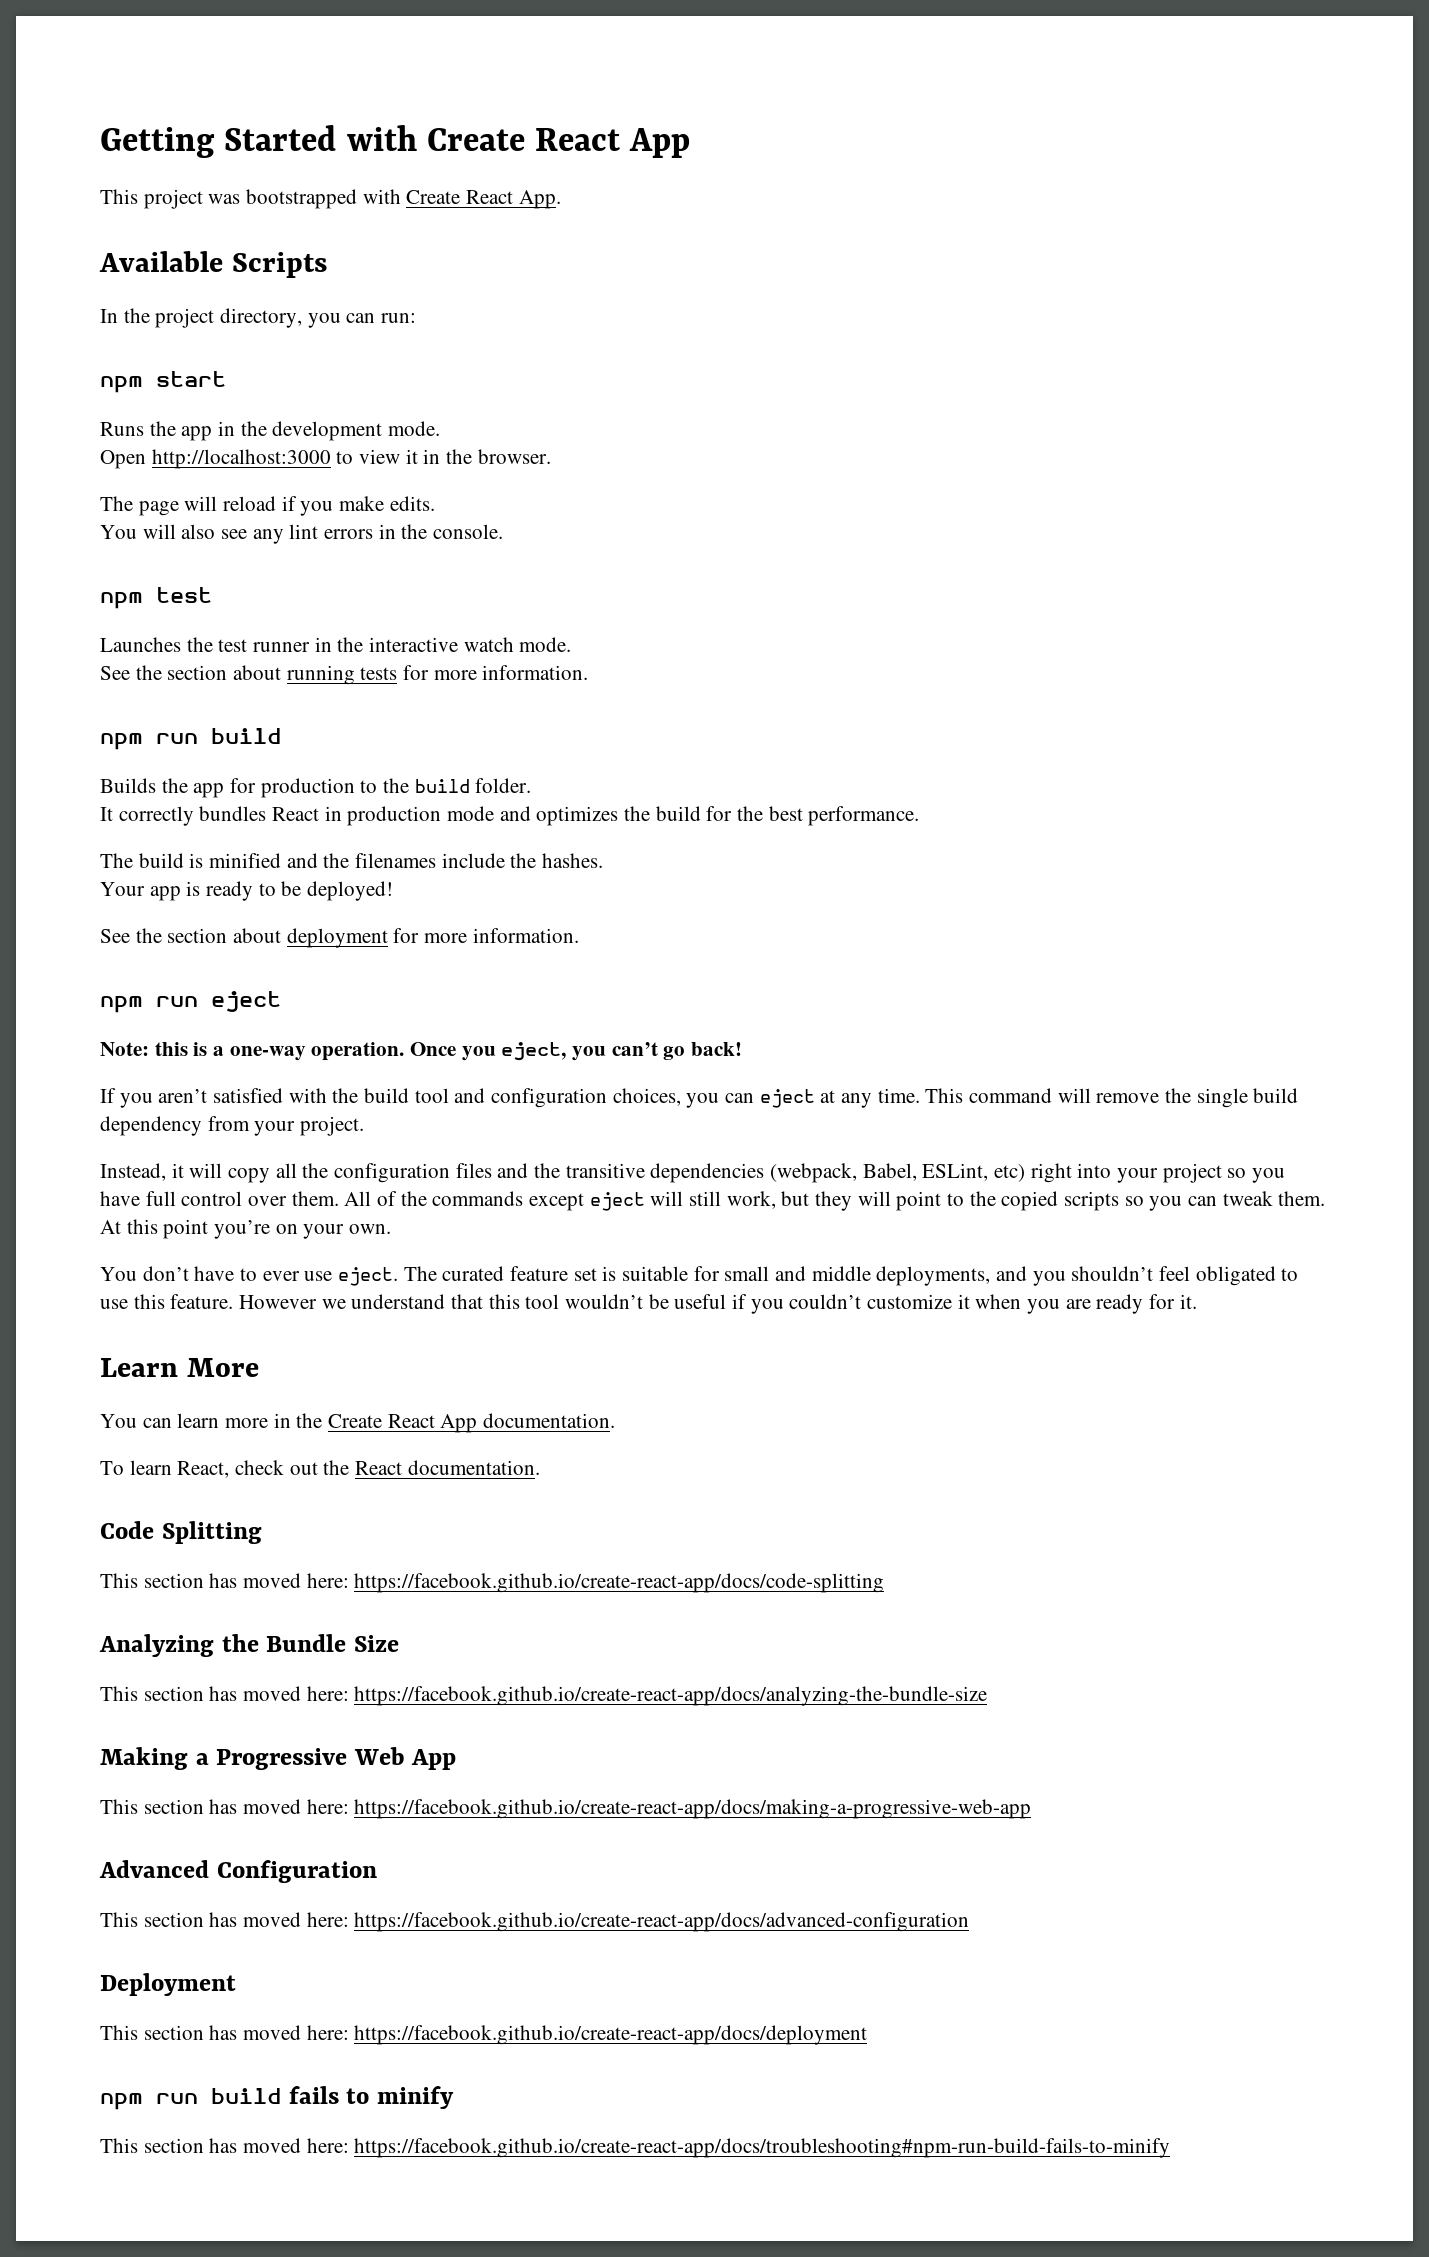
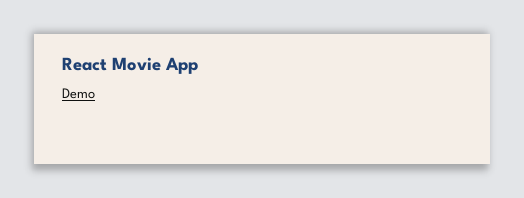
- Getting Started with Create React App
- This project was bootstrapped with Create React App.
- Available Scripts
- In the project directory, you can run:
- npm start
- Runs the app in the development mode.
- Open http://localhost:3000 to view it in the browser.
- The page will reload if you make edits.
- You will also see any lint errors in the console.
- npm test
- Launches the test runner in the interactive watch mode.
- See the section about running tests for more information.
- npm run build
- Builds the app for production to the build folder.
- It correctly bundles React in production mode and optimizes the build for the best performance.
- The build is minified and the filenames include the hashes.
- Your app is ready to be deployed!
- See the section about deployment for more information.
- npm run eject
- Note: this is a one-way operation. Once you eject, you can’t go back!
- If you aren’t satisfied with the build tool and configuration choices, you can eject at any time. This command will remove the single build dependency from your project.
- Instead, it will copy all the configuration files and the transitive dependencies (webpack, Babel, ESLint, etc) right into your project so you have full control over them. All of the commands except eject will still work, but they will point to the copied scripts so you can tweak them. At this point you’re on your own.
- You don’t have to ever use eject. The curated feature set is suitable for small and middle deployments, and you shouldn’t feel obligated to use this feature. However we understand that this tool wouldn’t be useful if you couldn’t customize it when you are ready for it.
- Learn More
- You can learn more in the Create React App documentation.
- To learn React, check out the React documentation.
- Code Splitting
- This section has moved here: https://facebook.github.io/create-react-app/docs/code-splitting
- Analyzing the Bundle Size
- This section has moved here: https://facebook.github.io/create-react-app/docs/analyzing-the-bundle-size
- Making a Progressive Web App
- This section has moved here: https://facebook.github.io/create-react-app/docs/making-a-progressive-web-app
- Advanced Configuration
- This section has moved here: https://facebook.github.io/create-react-app/docs/advanced-configuration
- Deployment
- This section has moved here: https://facebook.github.io/create-react-app/docs/deployment
- npm run build fails to minify
- This section has moved here: https://facebook.github.io/create-react-app/docs/troubleshooting#npm-run-build-fails-to-minify
+ React Movie App
+ Demo

